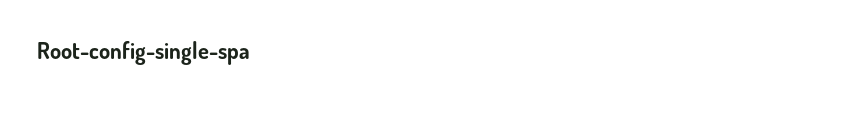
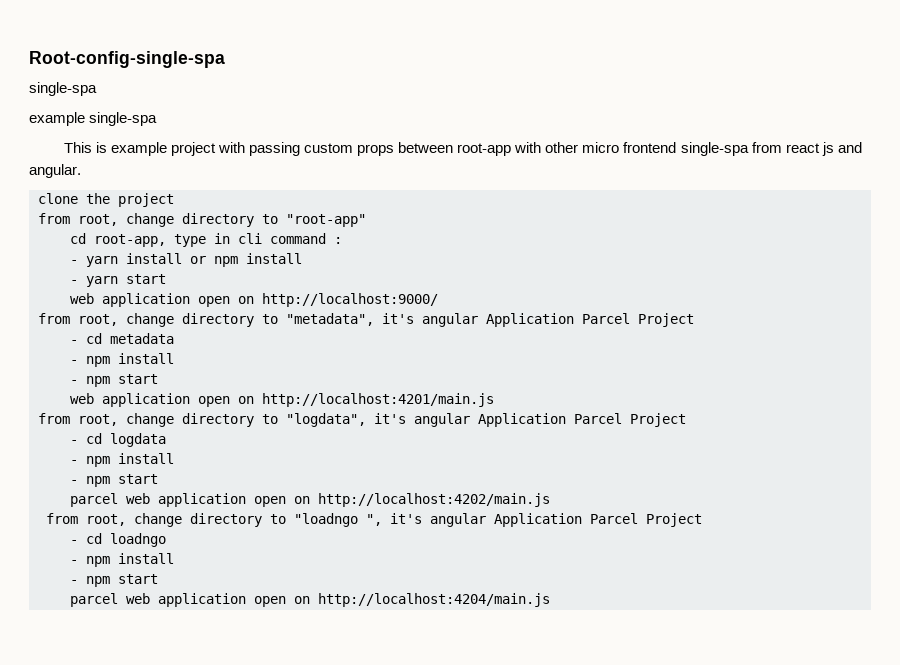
  Root-config-single-spa
+ single-spa
+ example single-spa
+ This is example project with passing custom props between root-app with other micro frontend single-spa from react js and angular.
+ clone the project
+ from root, change directory to "root-app"
+ cd root-app, type in cli command :
+ - yarn install or npm install
+ - yarn start
+ web application open on http://localhost:9000/
+ from root, change directory to "metadata", it's angular Application Parcel Project
+ - cd metadata
+ - npm install
+ - npm start
+ web application open on http://localhost:4201/main.js
+ from root, change directory to "logdata", it's angular Application Parcel Project
+ - cd logdata
+ - npm install
+ - npm start
+ parcel web application open on http://localhost:4202/main.js
+ from root, change directory to "loadngo ", it's angular Application Parcel Project
+ - cd loadngo
+ - npm install
+ - npm start
+ parcel web application open on http://localhost:4204/main.js

